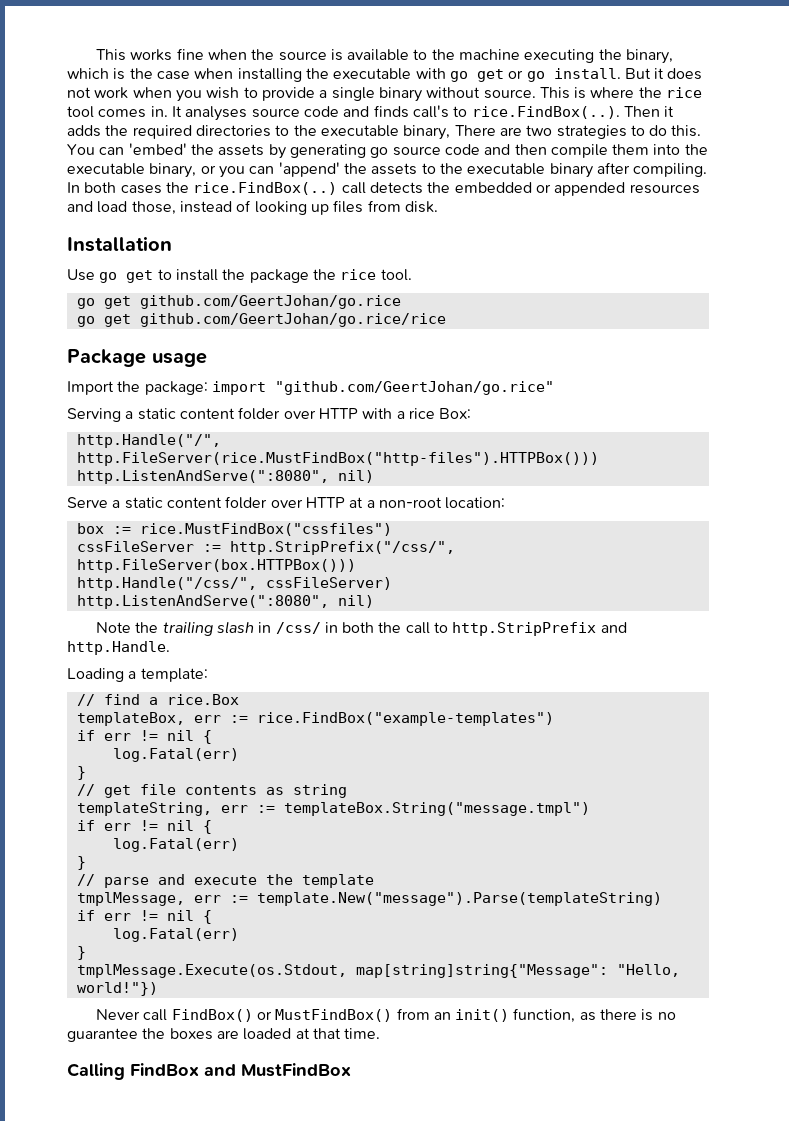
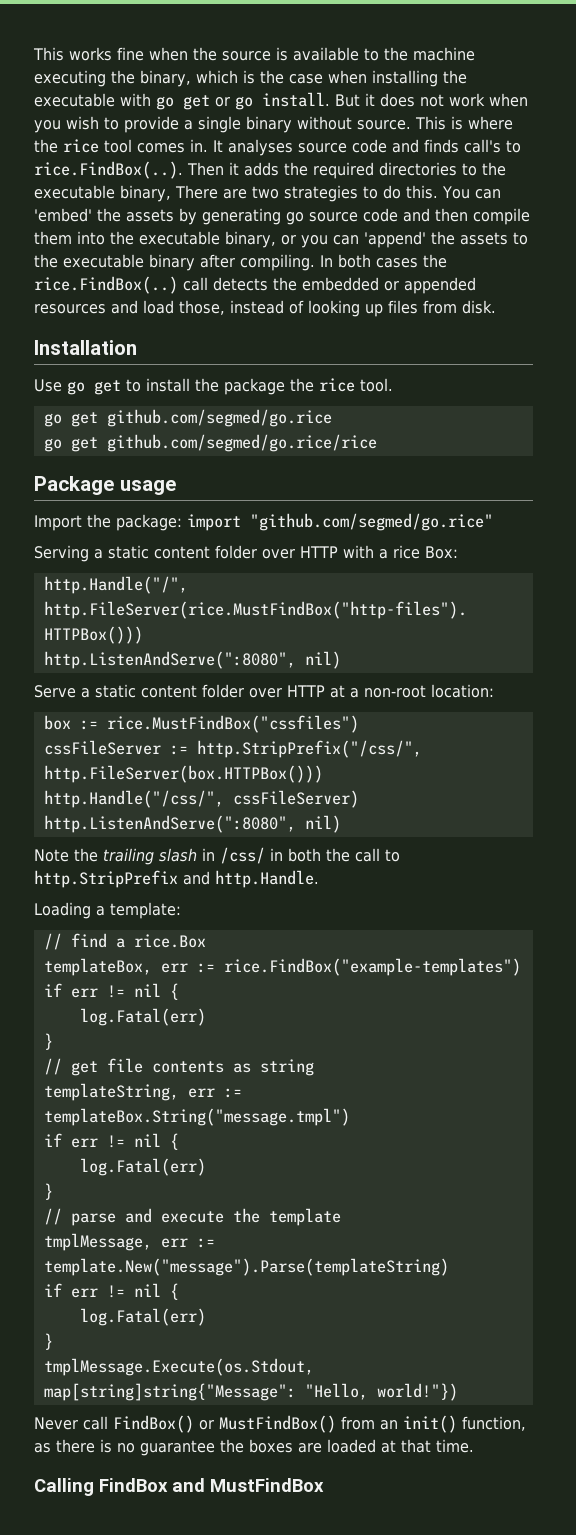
- go get github.com/GeertJohan/go.rice
- go get github.com/GeertJohan/go.rice/rice
+ go get github.com/segmed/go.rice
+ go get github.com/segmed/go.rice/rice
- Import the package: import "github.com/GeertJohan/go.rice"
+ Import the package: import "github.com/segmed/go.rice"

